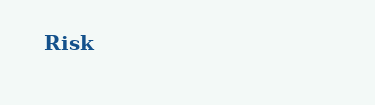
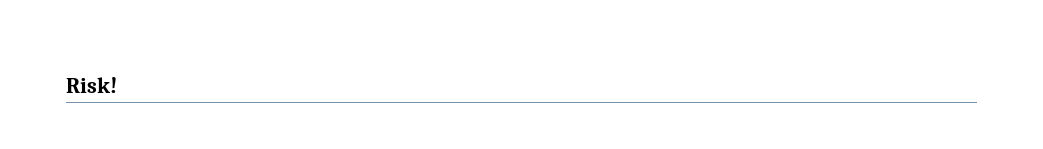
- Risk
+ Risk!

